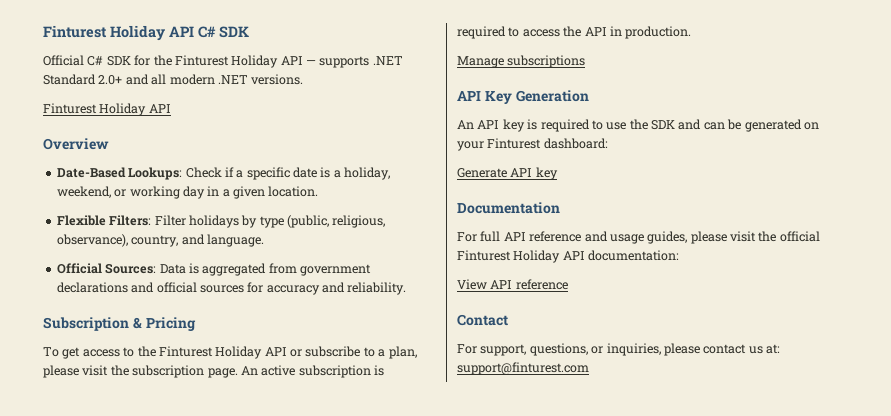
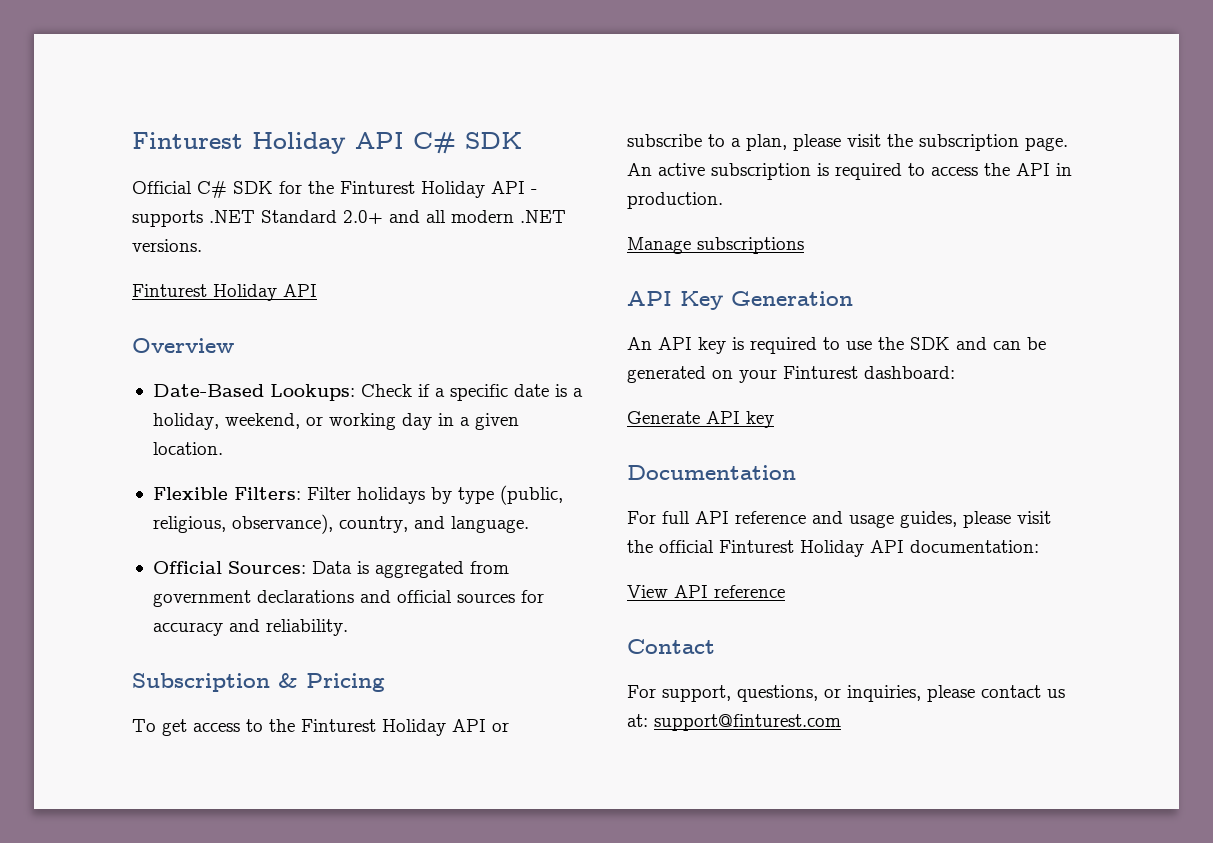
- Official C# SDK for the Finturest Holiday API — supports .NET Standard 2.0+ and all modern .NET versions.
+ Official C# SDK for the Finturest Holiday API - supports .NET Standard 2.0+ and all modern .NET versions.

